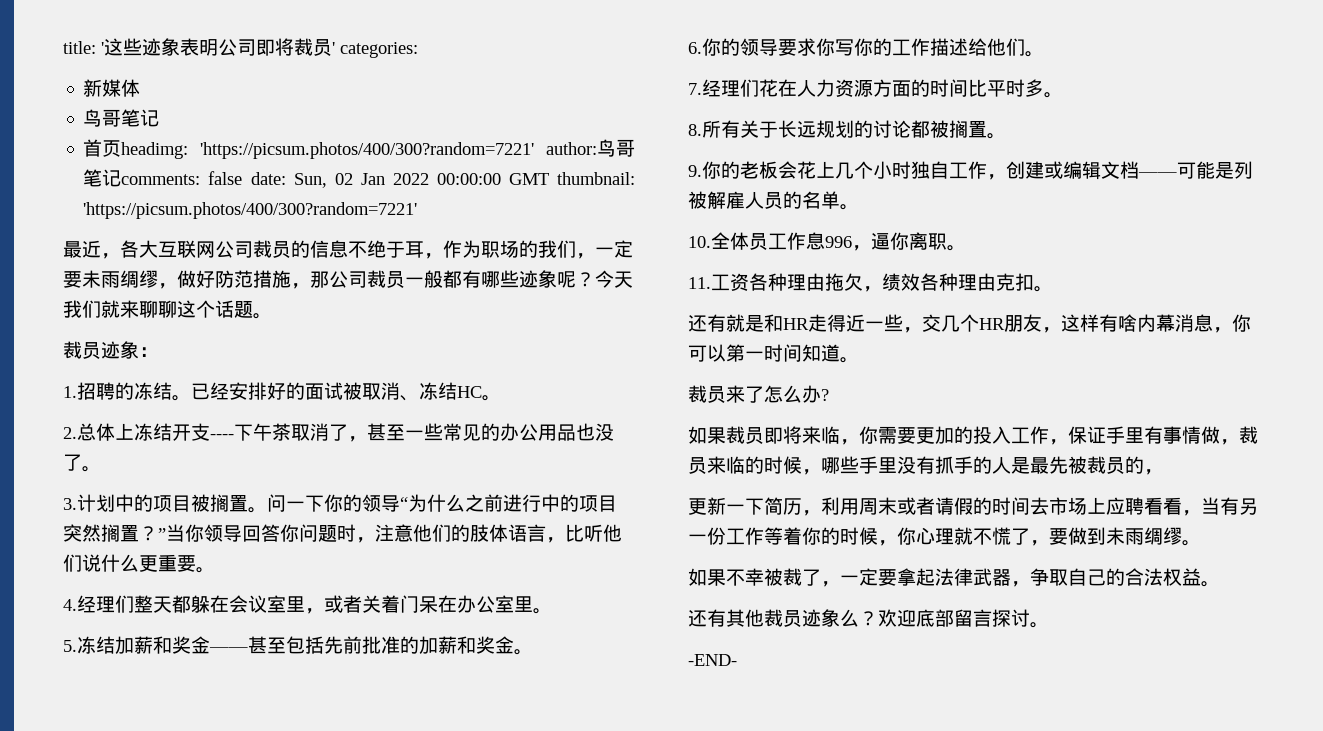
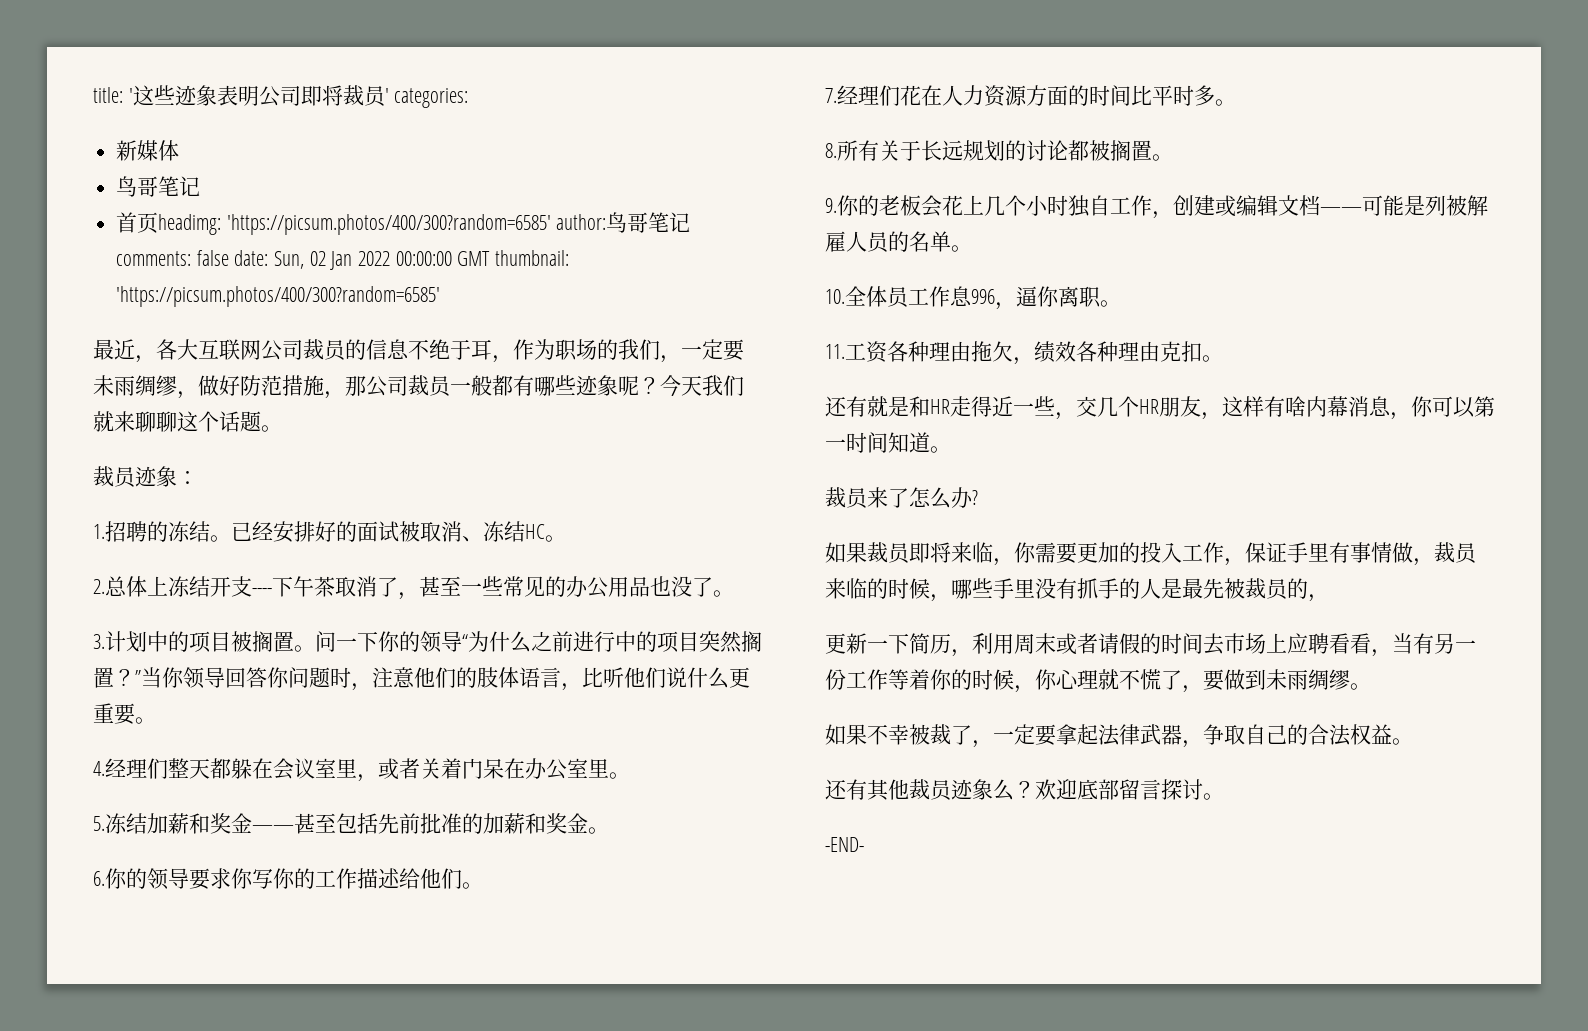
- 首页headimg: 'https://picsum.photos/400/300?random=7221' author:鸟哥笔记comments: false date: Sun, 02 Jan 2022 00:00:00 GMT thumbnail: 'https://picsum.photos/400/300?random=7221'
+ 首页headimg: 'https://picsum.photos/400/300?random=6585' author:鸟哥笔记comments: false date: Sun, 02 Jan 2022 00:00:00 GMT thumbnail: 'https://picsum.photos/400/300?random=6585'

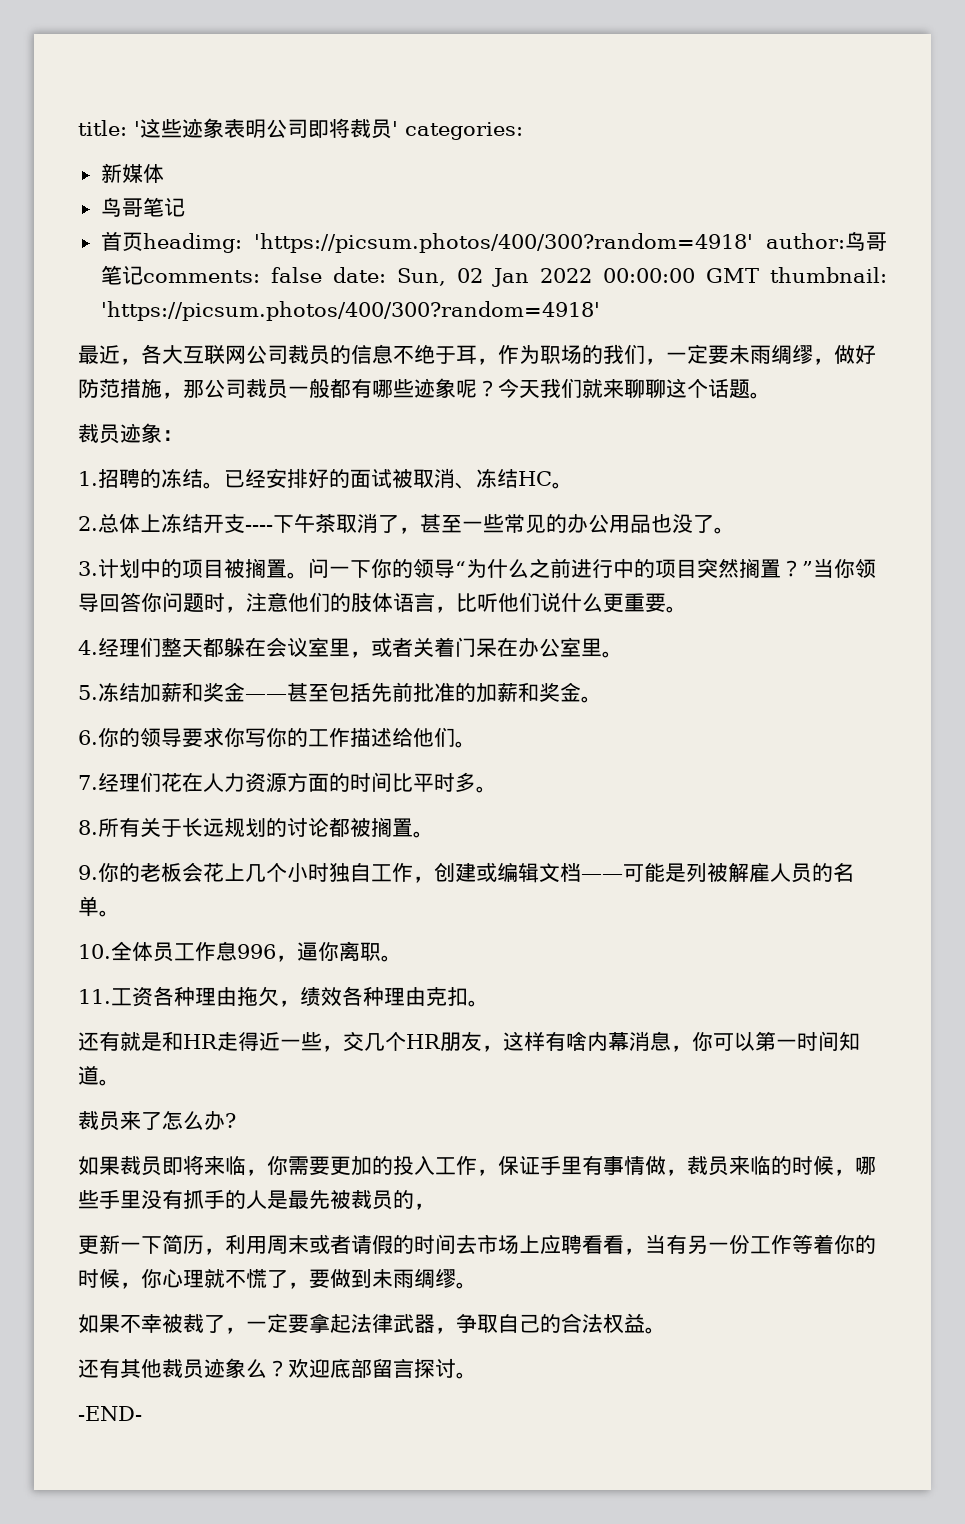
- 首页headimg: 'https://picsum.photos/400/300?random=6585' author:鸟哥笔记comments: false date: Sun, 02 Jan 2022 00:00:00 GMT thumbnail: 'https://picsum.photos/400/300?random=6585'
+ 首页headimg: 'https://picsum.photos/400/300?random=4918' author:鸟哥笔记comments: false date: Sun, 02 Jan 2022 00:00:00 GMT thumbnail: 'https://picsum.photos/400/300?random=4918'

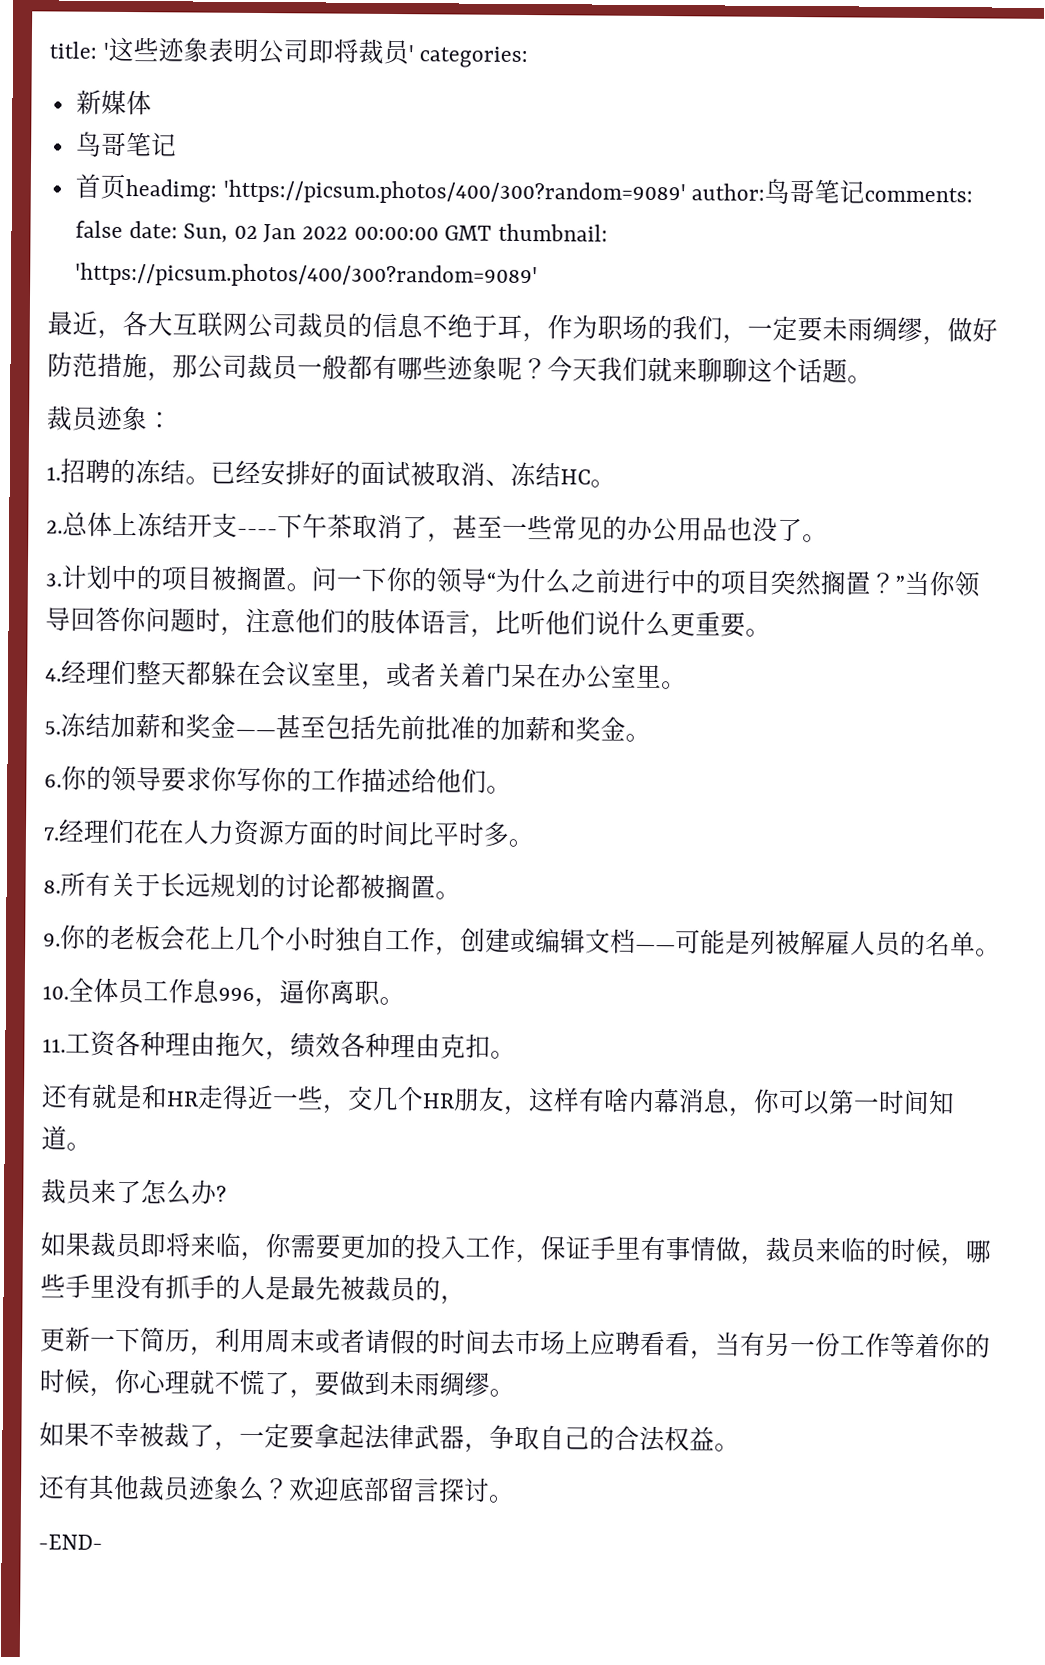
- 首页headimg: 'https://picsum.photos/400/300?random=4918' author:鸟哥笔记comments: false date: Sun, 02 Jan 2022 00:00:00 GMT thumbnail: 'https://picsum.photos/400/300?random=4918'
+ 首页headimg: 'https://picsum.photos/400/300?random=9089' author:鸟哥笔记comments: false date: Sun, 02 Jan 2022 00:00:00 GMT thumbnail: 'https://picsum.photos/400/300?random=9089'

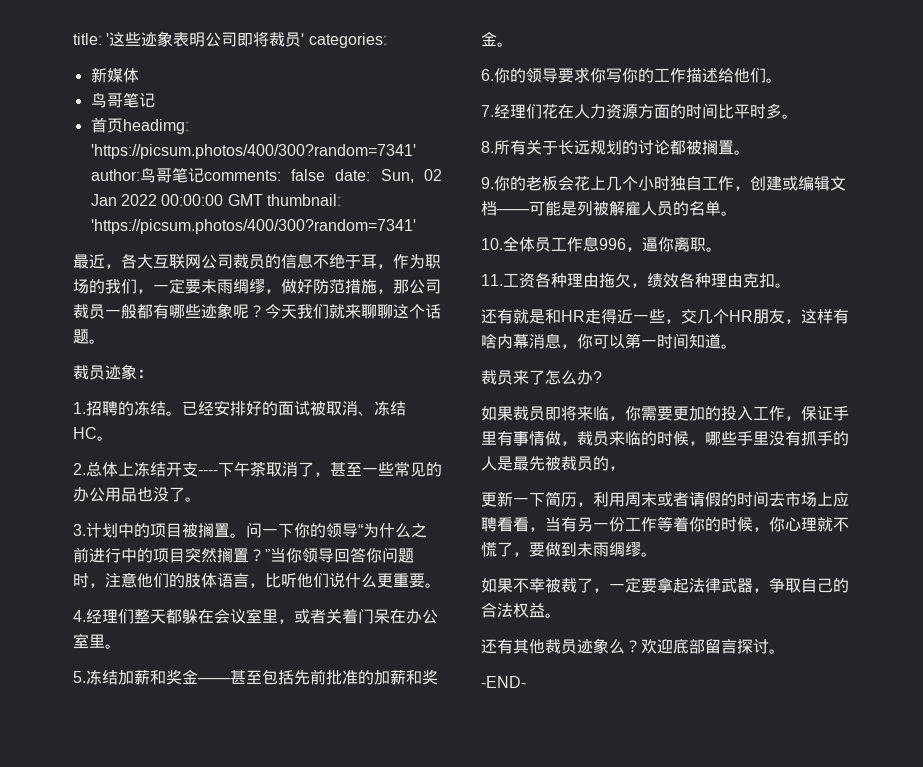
- 首页headimg: 'https://picsum.photos/400/300?random=9089' author:鸟哥笔记comments: false date: Sun, 02 Jan 2022 00:00:00 GMT thumbnail: 'https://picsum.photos/400/300?random=9089'
+ 首页headimg: 'https://picsum.photos/400/300?random=7341' author:鸟哥笔记comments: false date: Sun, 02 Jan 2022 00:00:00 GMT thumbnail: 'https://picsum.photos/400/300?random=7341'

